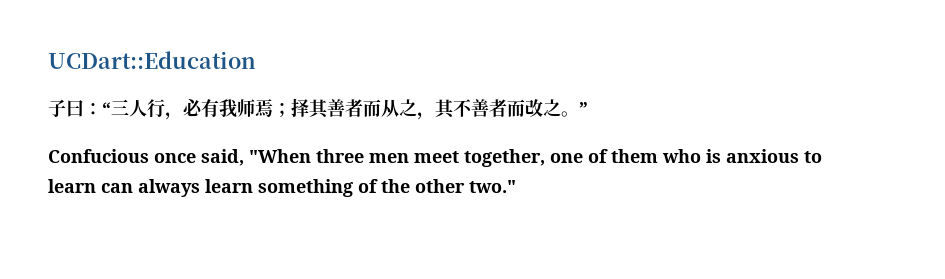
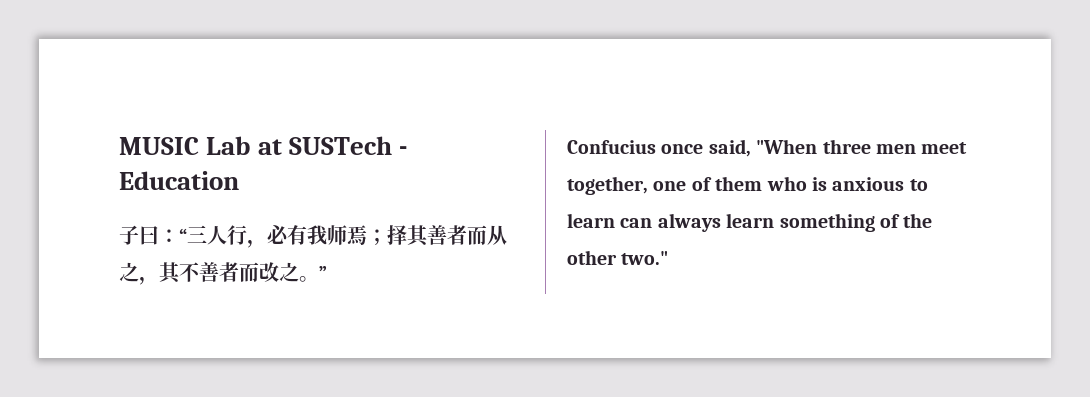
- UCDart::Education
+ MUSIC Lab at SUSTech - Education
- Confucious once said, "When three men meet together, one of them who is anxious to learn can always learn something of the other two."
+ Confucius once said, "When three men meet together, one of them who is anxious to learn can always learn something of the other two."

